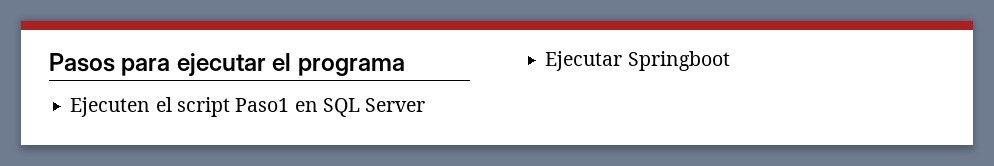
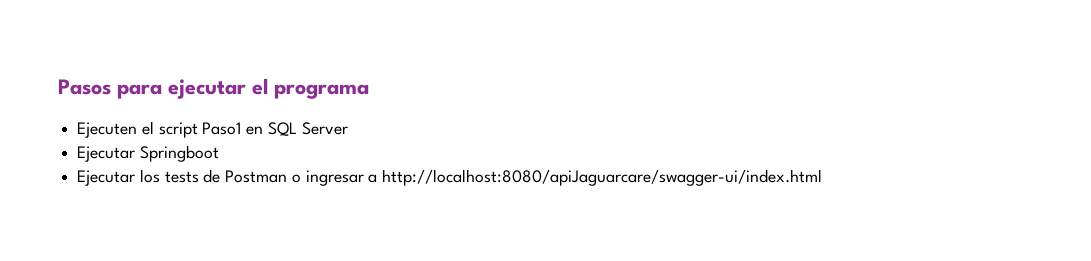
+ Ejecutar los tests de Postman o ingresar a http://localhost:8080/apiJaguarcare/swagger-ui/index.html

